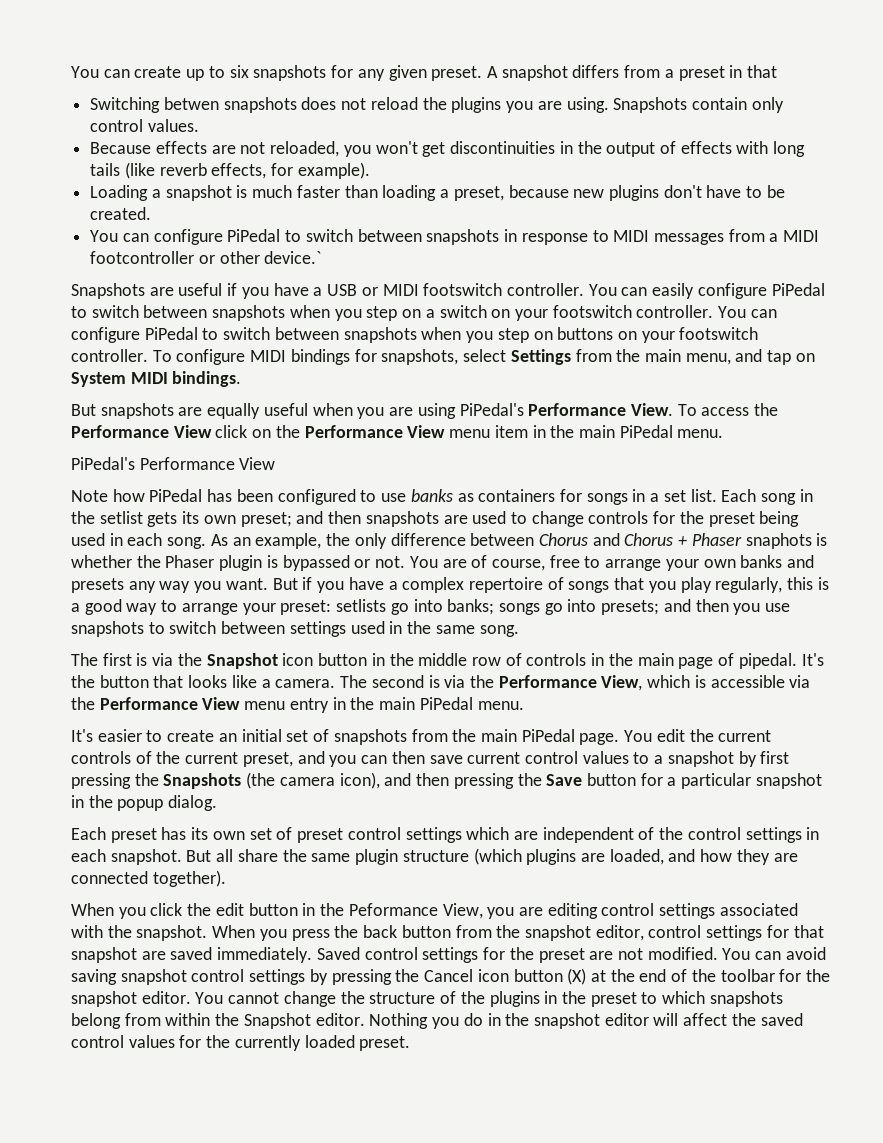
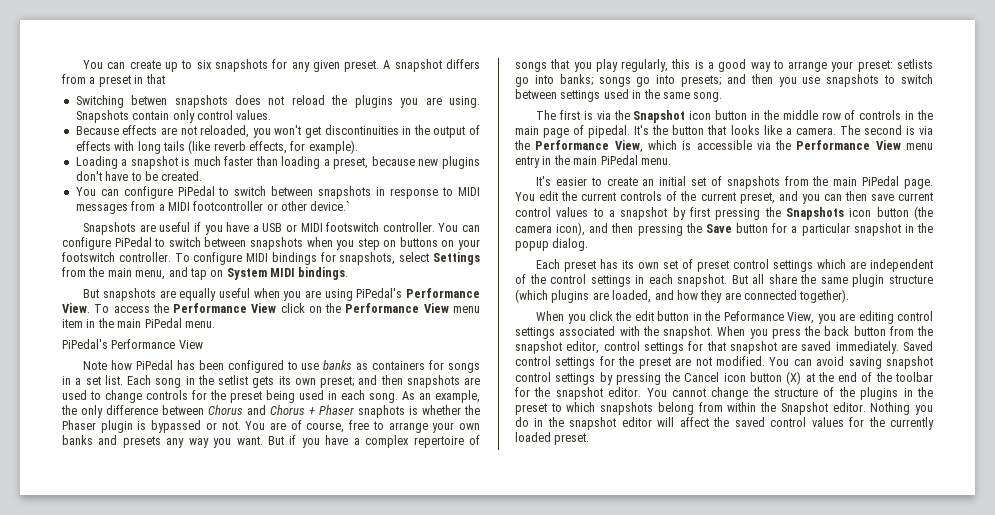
- You can easily configure PiPedal to switch between snapshots when you step on a switch on your footswitch controller. You can configure PiPedal to switch between snapshots when you step on buttons on your footswitch controller.
+ You can configure PiPedal to switch between snapshots when you step on buttons on your footswitch controller.
- You edit the current controls of the current preset, and you can then save current control values to a snapshot by first pressing the Snapshots (the camera icon), and then pressing the Save button for a particular snapshot in the popup dialog.
+ You edit the current controls of the current preset, and you can then save current control values to a snapshot by first pressing the Snapshots icon button (the camera icon), and then pressing the Save button for a particular snapshot in the popup dialog.

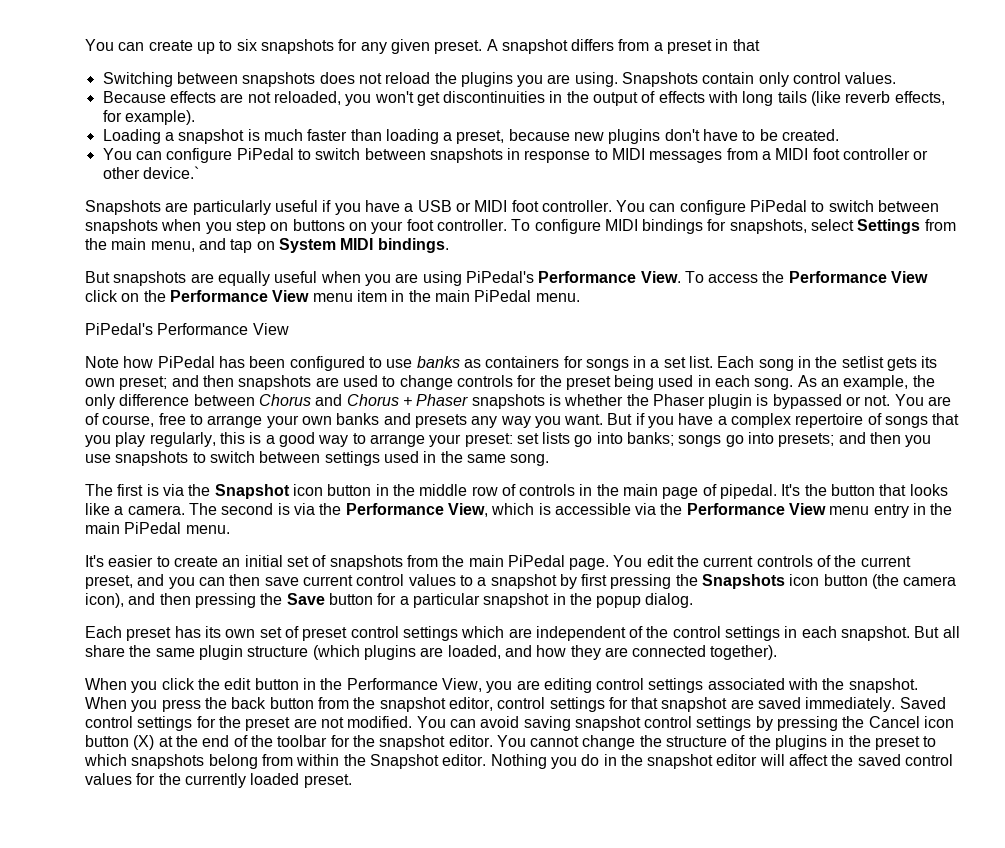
- Switching betwen snapshots does not reload the plugins you are using.
+ Switching between snapshots does not reload the plugins you are using.
- You can configure PiPedal to switch between snapshots in response to MIDI messages from a MIDI footcontroller or other device.`
+ You can configure PiPedal to switch between snapshots in response to MIDI messages from a MIDI foot controller or other device.`
- Snapshots are useful if you have a USB or MIDI footswitch controller.
+ Snapshots are particularly useful if you have a USB or MIDI foot controller.
- You can configure PiPedal to switch between snapshots when you step on buttons on your footswitch controller.
+ You can configure PiPedal to switch between snapshots when you step on buttons on your foot controller.
- As an example, the only difference between Chorus and Chorus + Phaser snaphots is whether the Phaser plugin is bypassed or not.
+ As an example, the only difference between Chorus and Chorus + Phaser snapshots is whether the Phaser plugin is bypassed or not.
- But if you have a complex repertoire of songs that you play regularly, this is a good way to arrange your preset: setlists go into banks; songs go into presets; and then you use snapshots to switch between settings used in the same song.
+ But if you have a complex repertoire of songs that you play regularly, this is a good way to arrange your preset: set lists go into banks; songs go into presets; and then you use snapshots to switch between settings used in the same song.
- When you click the edit button in the Peformance View, you are editing control settings associated with the snapshot.
+ When you click the edit button in the Performance View, you are editing control settings associated with the snapshot.

